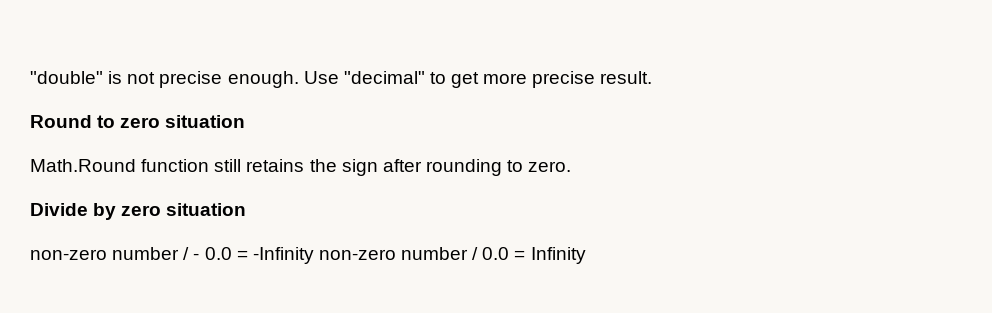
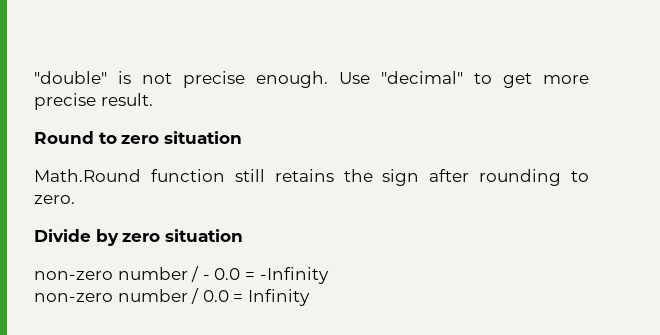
- non-zero number / - 0.0 = -Infinity non-zero number / 0.0 = Infinity
+ non-zero number / - 0.0 = -Infinity
+ non-zero number / 0.0 = Infinity

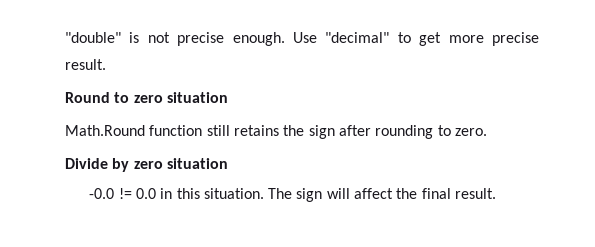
- non-zero number / - 0.0 = -Infinity
- non-zero number / 0.0 = Infinity
+ -0.0 != 0.0 in this situation. The sign will affect the final result.

